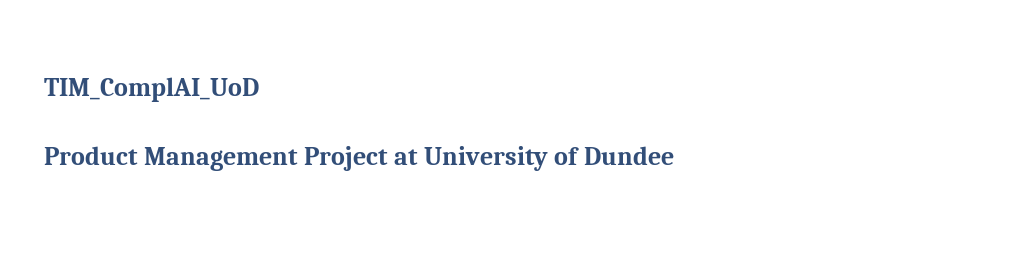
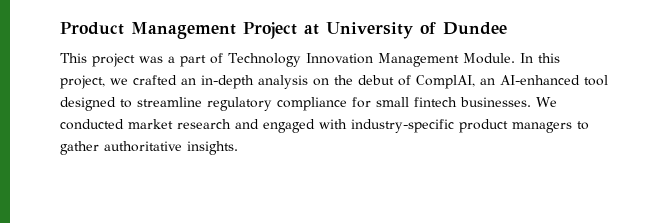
- TIM_ComplAI_UoD
+ This project was a part of Technology Innovation Management Module. In this project, we crafted an in-depth analysis on the debut of ComplAI, an AI-enhanced tool designed to streamline regulatory compliance for small fintech businesses. We conducted market research and engaged with industry-specific product managers to gather authoritative insights.

